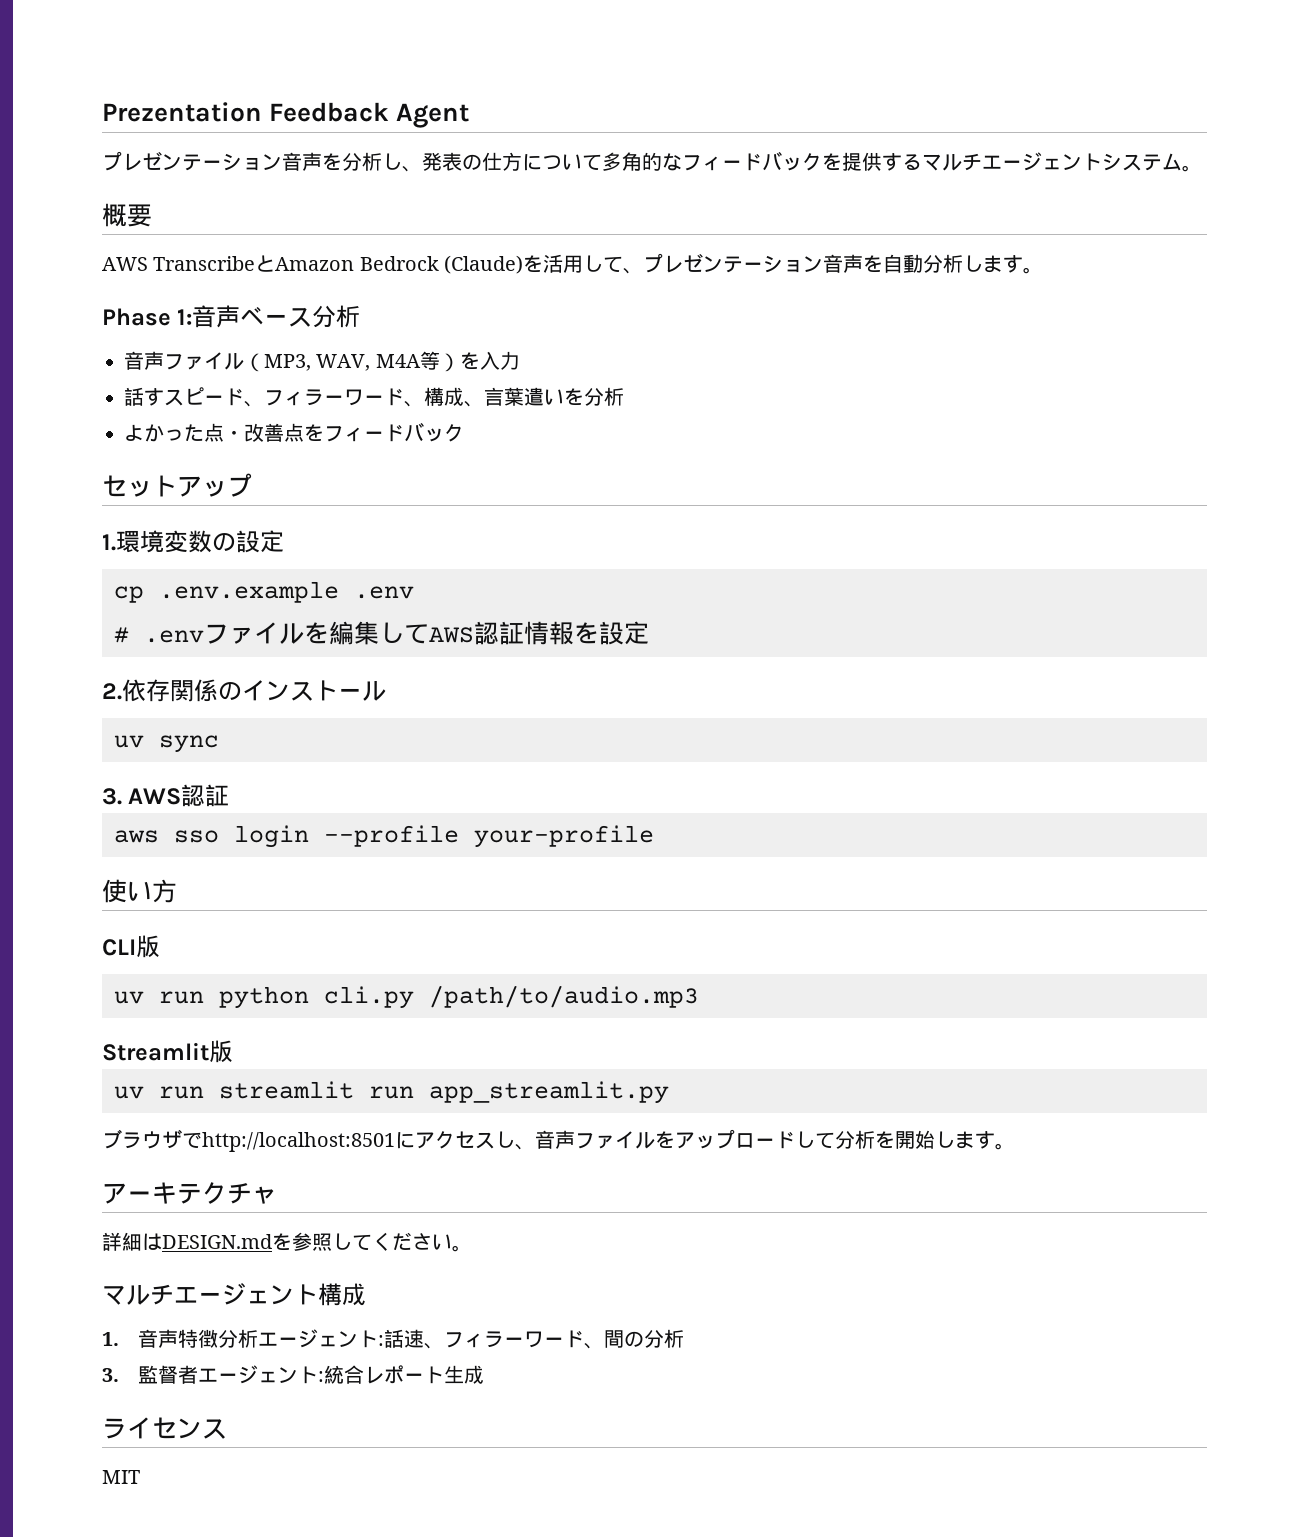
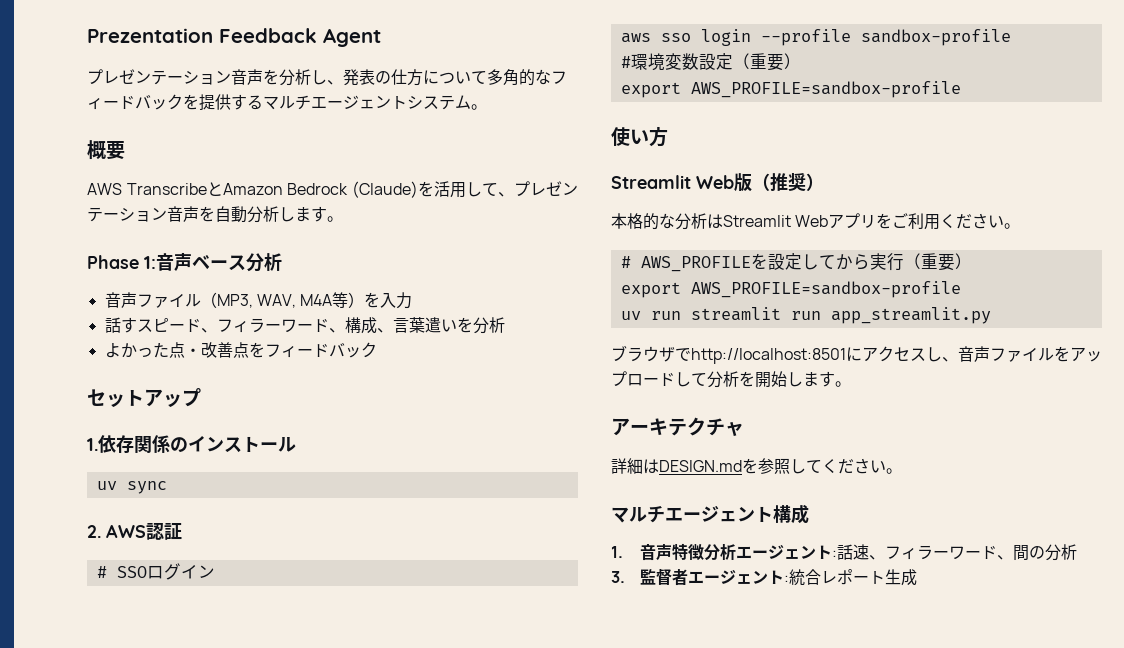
- 1.環境変数の設定
- cp .env.example .env
- # .envファイルを編集してAWS認証情報を設定
- 2.依存関係のインストール
+ 1.依存関係のインストール
- 3. AWS認証
+ 2. AWS認証
+ # SSOログイン
- aws sso login --profile your-profile
+ aws sso login --profile sandbox-profile
+ #環境変数設定（重要）
+ export AWS_PROFILE=sandbox-profile
- CLI版
- uv run python cli.py /path/to/audio.mp3
- Streamlit版
+ Streamlit Web版（推奨）
+ 本格的な分析はStreamlit Webアプリをご利用ください。
+ # AWS_PROFILEを設定してから実行（重要）
+ export AWS_PROFILE=sandbox-profile
- ライセンス
- MIT

